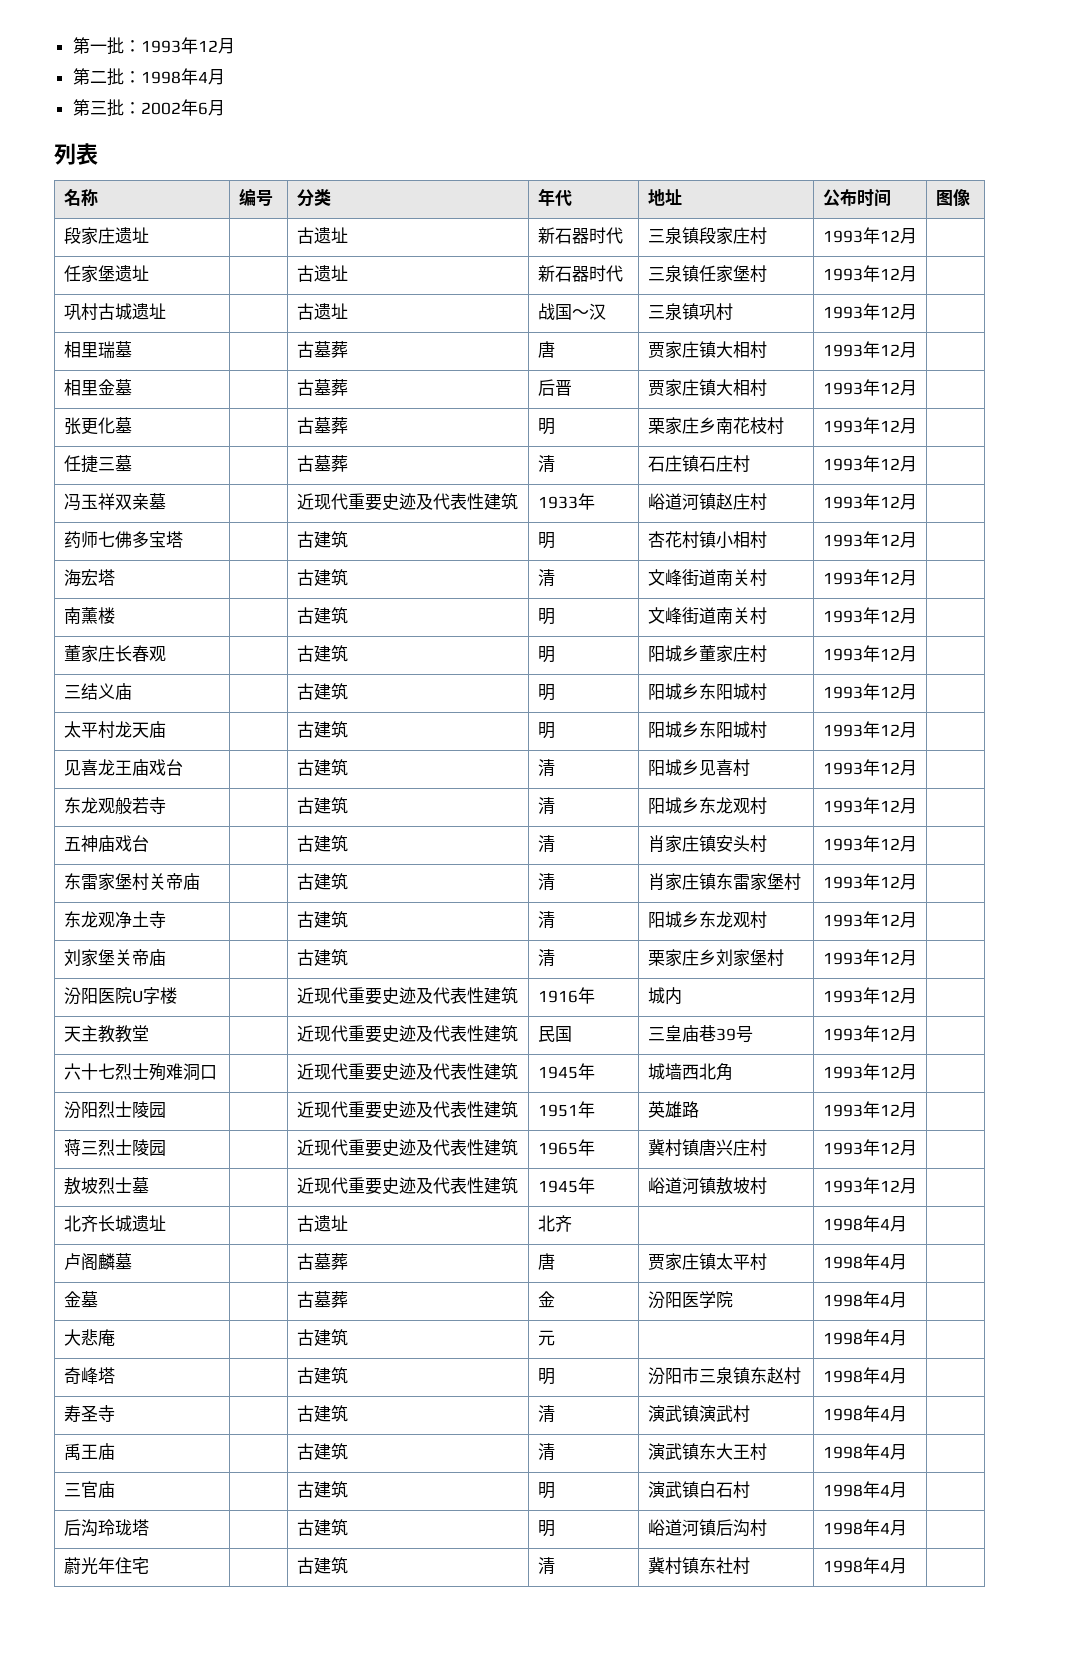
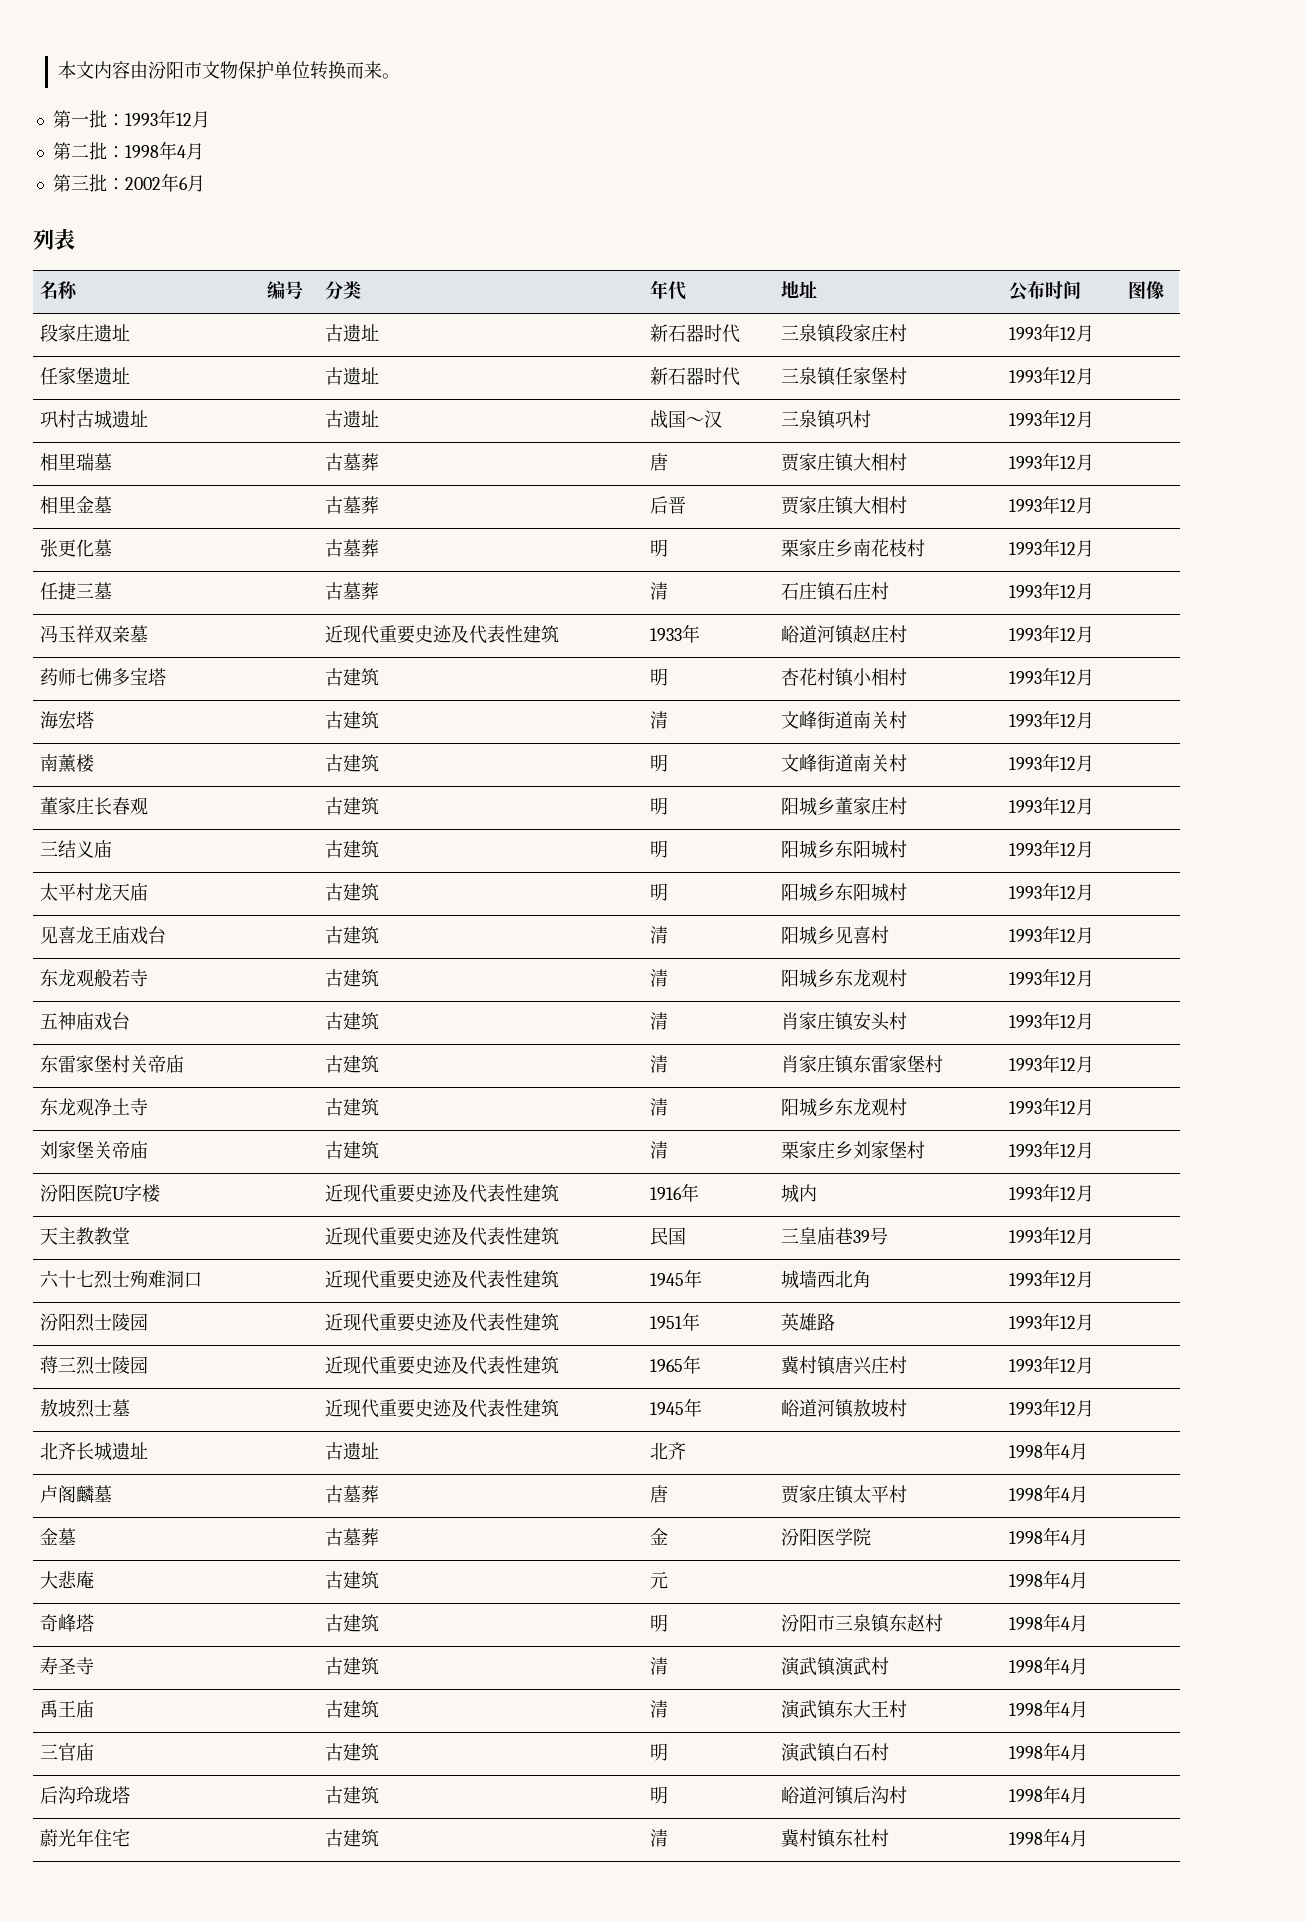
+ 本文内容由汾阳市文物保护单位转换而来。

